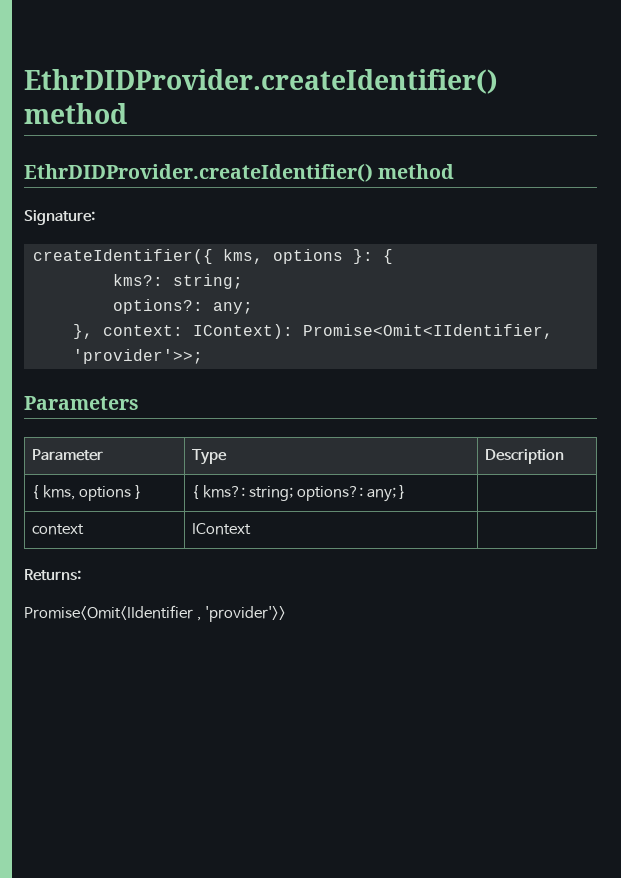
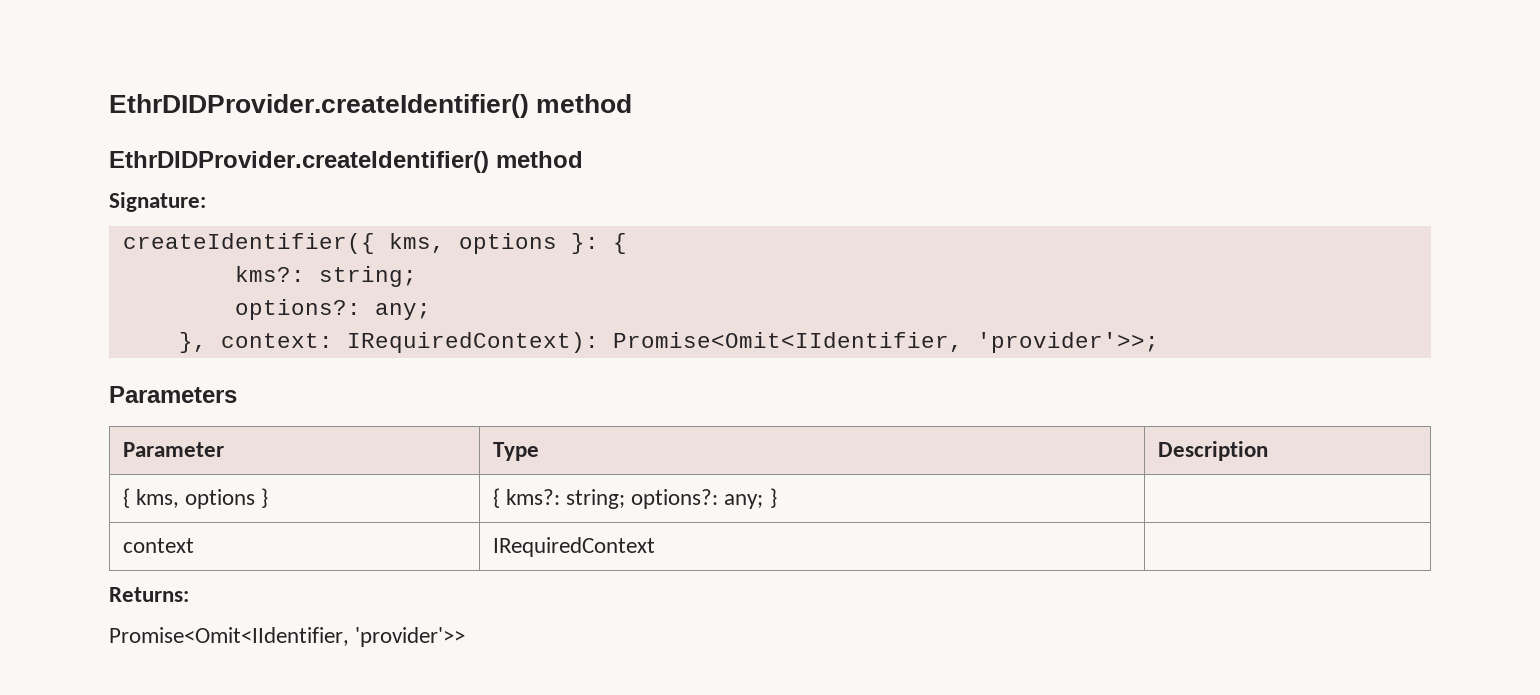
- }, context: IContext): Promise<Omit<IIdentifier, 'provider'>>;
+ }, context: IRequiredContext): Promise<Omit<IIdentifier, 'provider'>>;
- context | IContext |
+ context | IRequiredContext |
- Promise<Omit<IIdentifier , 'provider'>>
+ Promise<Omit<IIdentifier, 'provider'>>

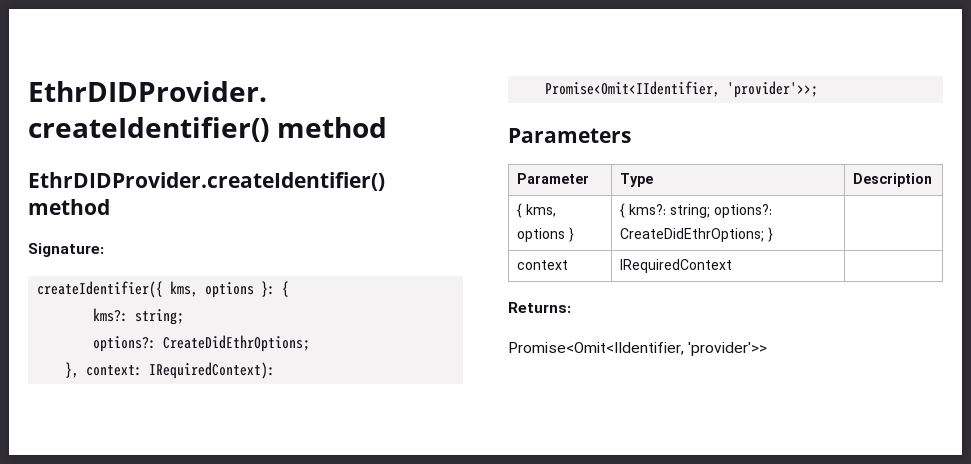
  createIdentifier({ kms, options }: {
  kms?: string;
- options?: any;
+ options?: CreateDidEthrOptions;
- { kms, options } | { kms?: string; options?: any; } |
+ { kms, options } | { kms?: string; options?: CreateDidEthrOptions; } |

